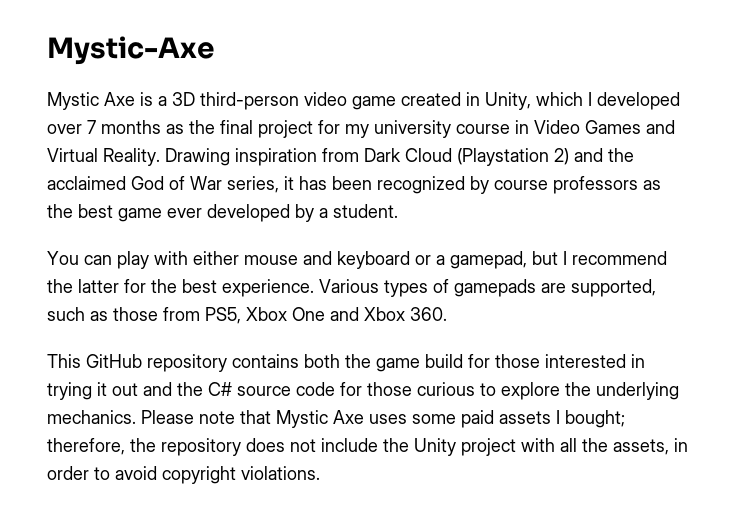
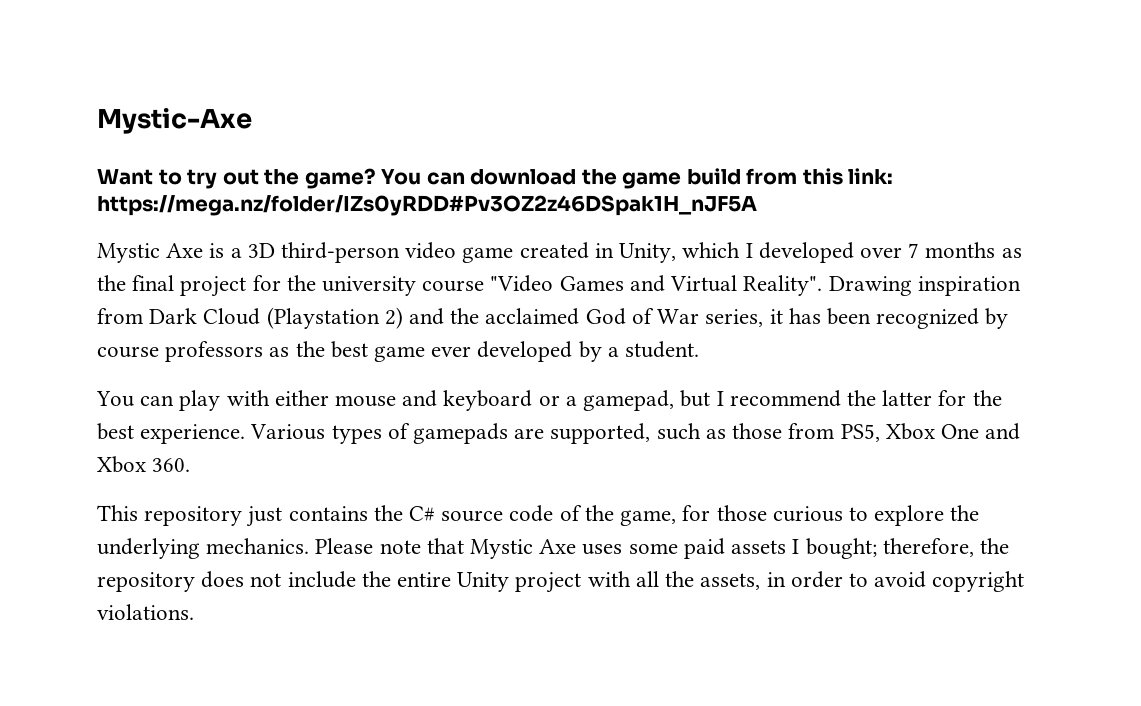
+ Want to try out the game? You can download the game build from this link: https://mega.nz/folder/IZs0yRDD#Pv3OZ2z46DSpak1H_nJF5A
- Mystic Axe is a 3D third-person video game created in Unity, which I developed over 7 months as the final project for my university course in Video Games and Virtual Reality.
+ Mystic Axe is a 3D third-person video game created in Unity, which I developed over 7 months as the final project for the university course "Video Games and Virtual Reality".
- This GitHub repository contains both the game build for those interested in trying it out and the C# source code for those curious to explore the underlying mechanics.
+ This repository just contains the C# source code of the game, for those curious to explore the underlying mechanics.
- Please note that Mystic Axe uses some paid assets I bought; therefore, the repository does not include the Unity project with all the assets, in order to avoid copyright violations.
+ Please note that Mystic Axe uses some paid assets I bought; therefore, the repository does not include the entire Unity project with all the assets, in order to avoid copyright violations.

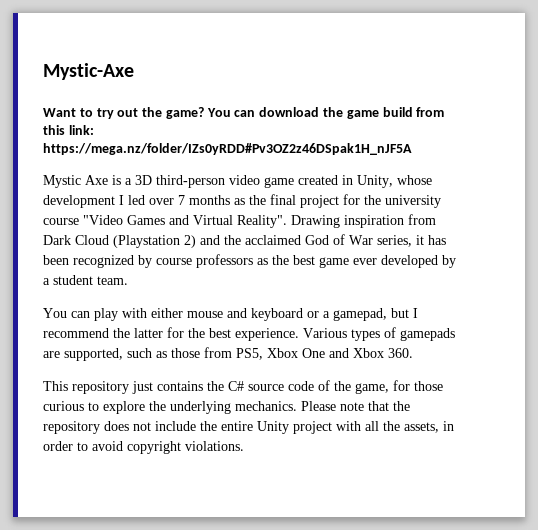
- Mystic Axe is a 3D third-person video game created in Unity, which I developed over 7 months as the final project for the university course "Video Games and Virtual Reality".
+ Mystic Axe is a 3D third-person video game created in Unity, whose development I led over 7 months as the final project for the university course "Video Games and Virtual Reality".
- Drawing inspiration from Dark Cloud (Playstation 2) and the acclaimed God of War series, it has been recognized by course professors as the best game ever developed by a student.
+ Drawing inspiration from Dark Cloud (Playstation 2) and the acclaimed God of War series, it has been recognized by course professors as the best game ever developed by a student team.
- Please note that Mystic Axe uses some paid assets I bought; therefore, the repository does not include the entire Unity project with all the assets, in order to avoid copyright violations.
+ Please note that the repository does not include the entire Unity project with all the assets, in order to avoid copyright violations.

